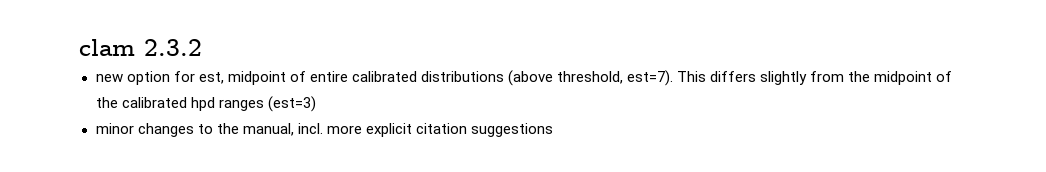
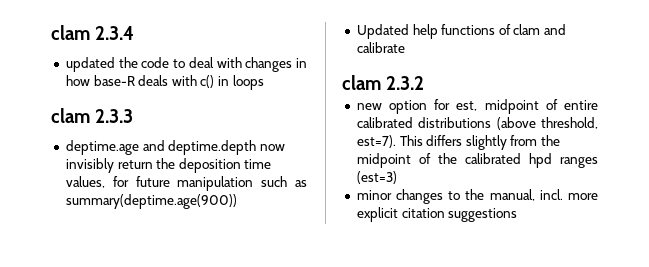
+ clam 2.3.4
+ updated the code to deal with changes in how base-R deals with c() in loops
+ clam 2.3.3
+ deptime.age and deptime.depth now invisibly return the deposition time values, for future manipulation such as summary(deptime.age(900))
+ Updated help functions of clam and calibrate

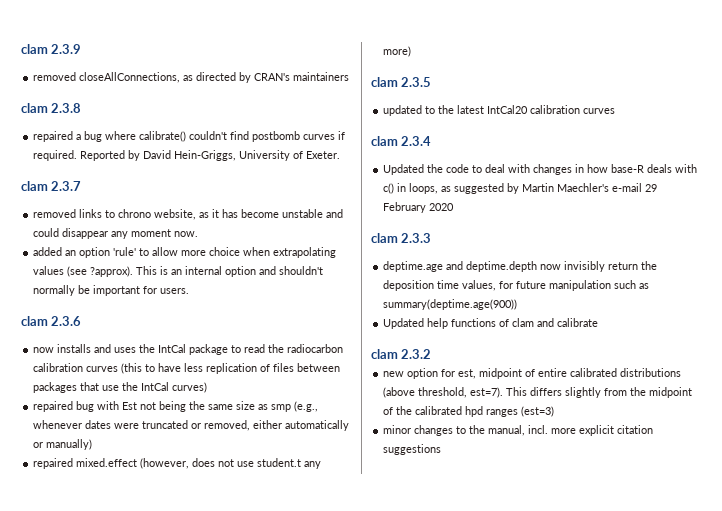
+ clam 2.3.9
+ removed closeAllConnections, as directed by CRAN's maintainers
+ clam 2.3.8
+ repaired a bug where calibrate() couldn't find postbomb curves if required. Reported by David Hein-Griggs, University of Exeter.
+ clam 2.3.7
+ removed links to chrono website, as it has become unstable and could disappear any moment now.
+ added an option 'rule' to allow more choice when extrapolating values (see ?approx). This is an internal option and shouldn't normally be important for users.
+ clam 2.3.6
+ now installs and uses the IntCal package to read the radiocarbon calibration curves (this to have less replication of files between packages that use the IntCal curves)
+ repaired bug with Est not being the same size as smp (e.g., whenever dates were truncated or removed, either automatically or manually)
+ repaired mixed.effect (however, does not use student.t any more)
+ clam 2.3.5
+ updated to the latest IntCal20 calibration curves
- updated the code to deal with changes in how base-R deals with c() in loops
+ Updated the code to deal with changes in how base-R deals with c() in loops, as suggested by Martin Maechler's e-mail 29 February 2020

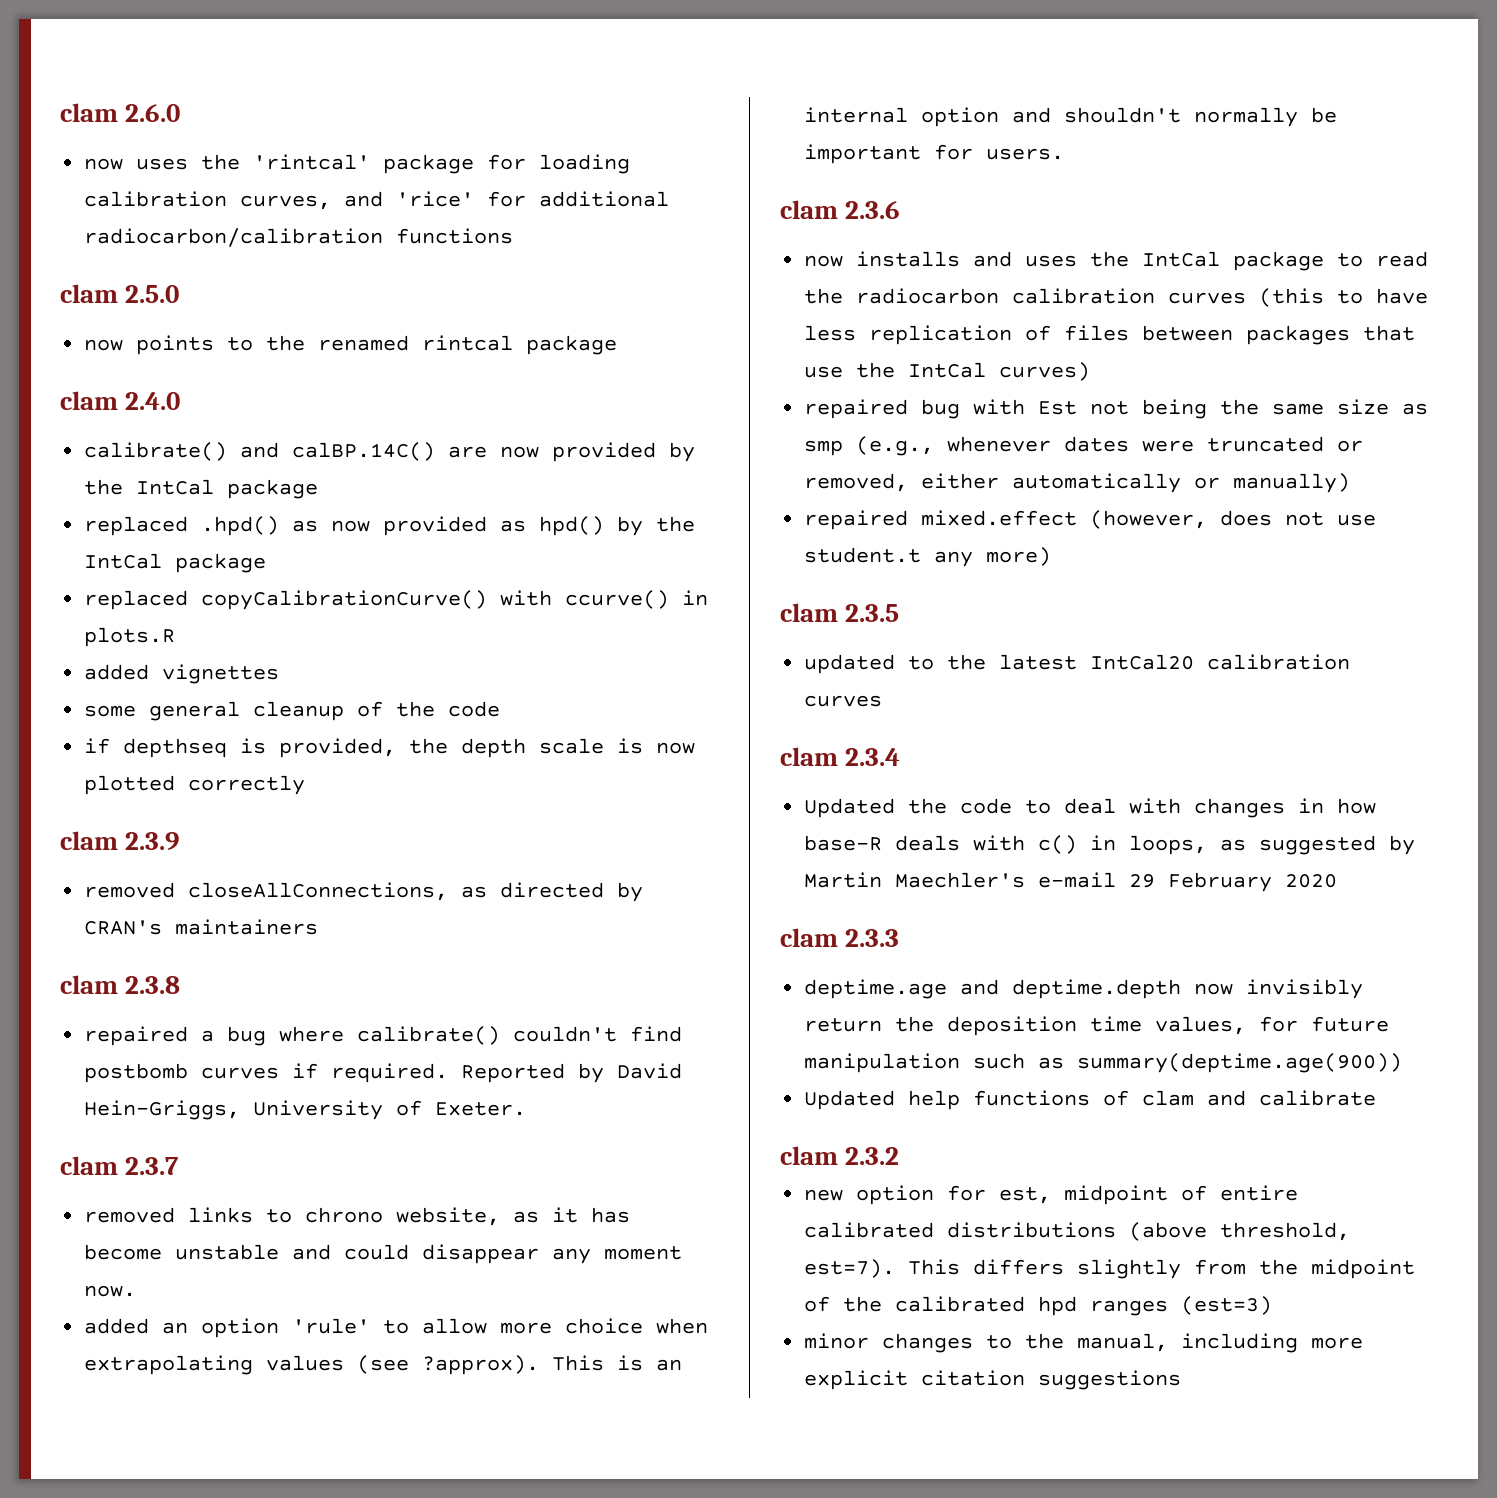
+ clam 2.6.0
+ now uses the 'rintcal' package for loading calibration curves, and 'rice' for additional radiocarbon/calibration functions
+ clam 2.5.0
+ now points to the renamed rintcal package
+ clam 2.4.0
+ calibrate() and calBP.14C() are now provided by the IntCal package
+ replaced .hpd() as now provided as hpd() by the IntCal package
+ replaced copyCalibrationCurve() with ccurve() in plots.R
+ added vignettes
+ some general cleanup of the code
+ if depthseq is provided, the depth scale is now plotted correctly
- minor changes to the manual, incl. more explicit citation suggestions
+ minor changes to the manual, including more explicit citation suggestions

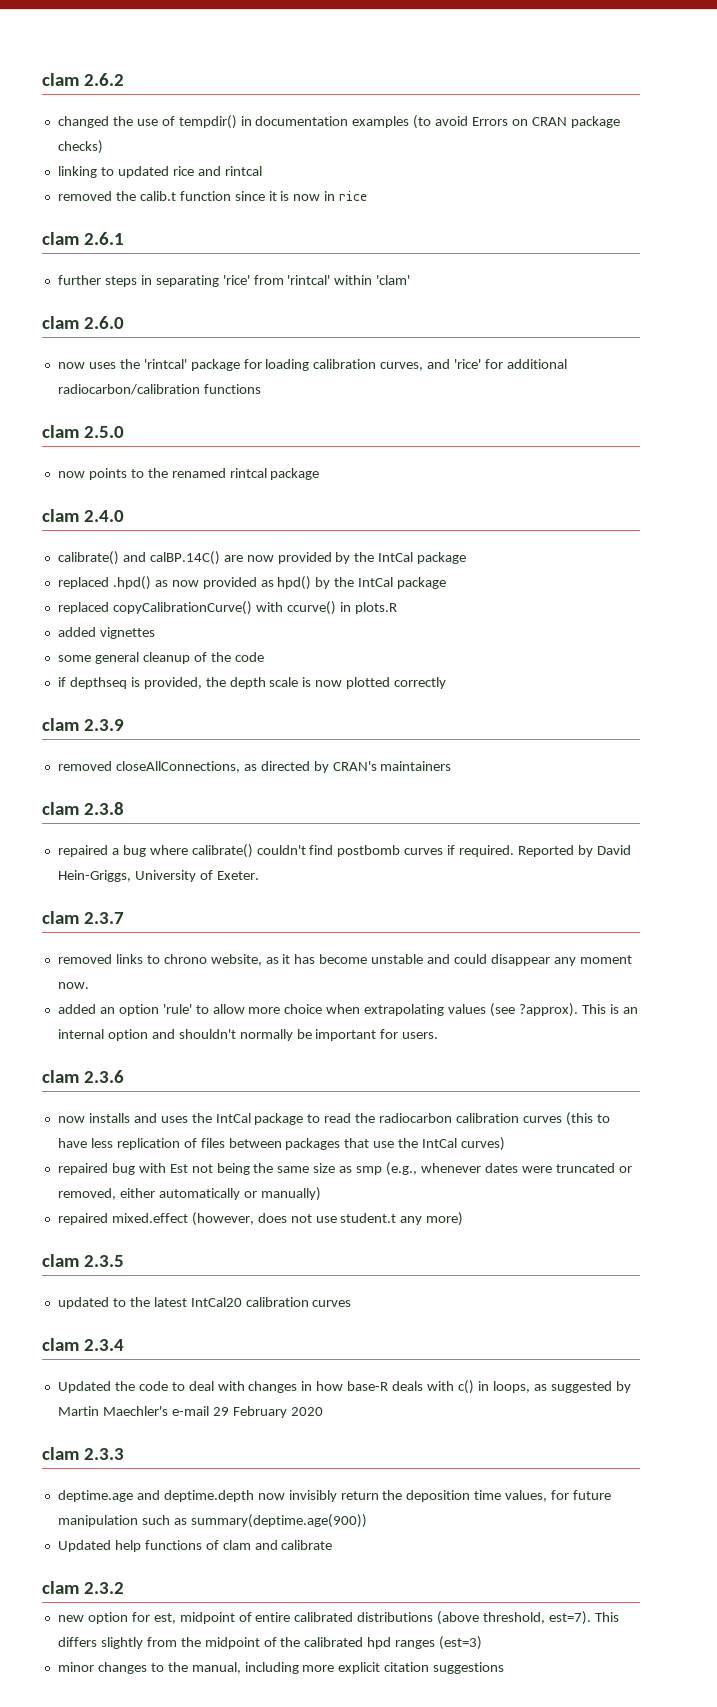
+ clam 2.6.2
+ changed the use of tempdir() in documentation examples (to avoid Errors on CRAN package checks)
+ linking to updated rice and rintcal
+ removed the calib.t function since it is now in rice
+ clam 2.6.1
+ further steps in separating 'rice' from 'rintcal' within 'clam'

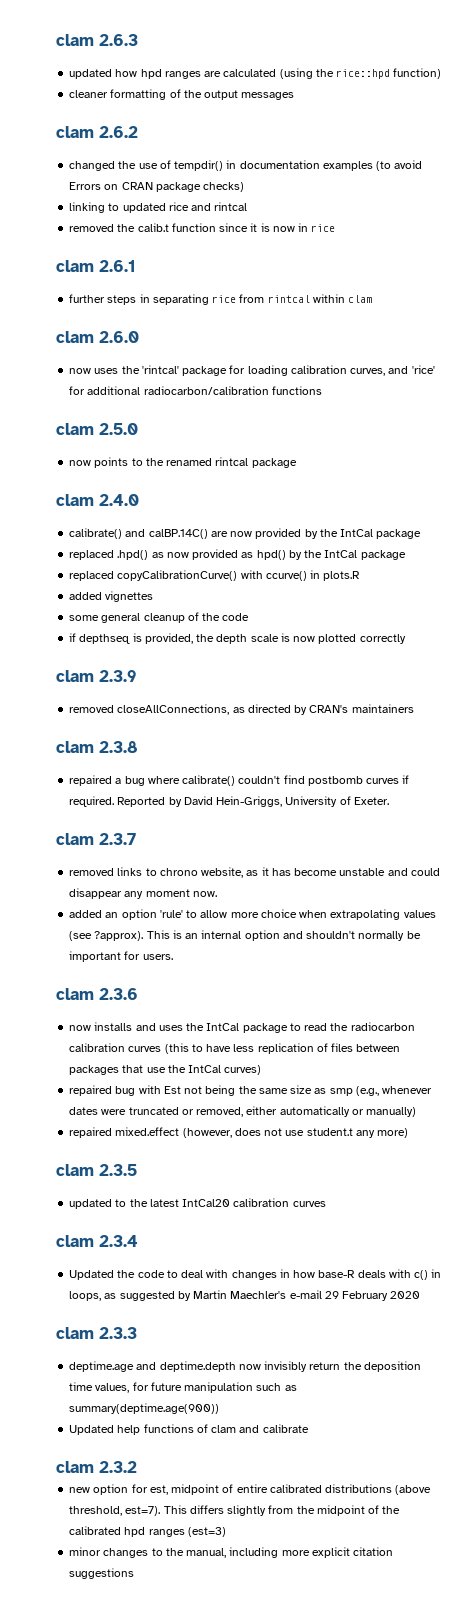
+ clam 2.6.3
+ updated how hpd ranges are calculated (using the rice::hpd function)
+ cleaner formatting of the output messages
- further steps in separating 'rice' from 'rintcal' within 'clam'
+ further steps in separating rice from rintcal within clam

